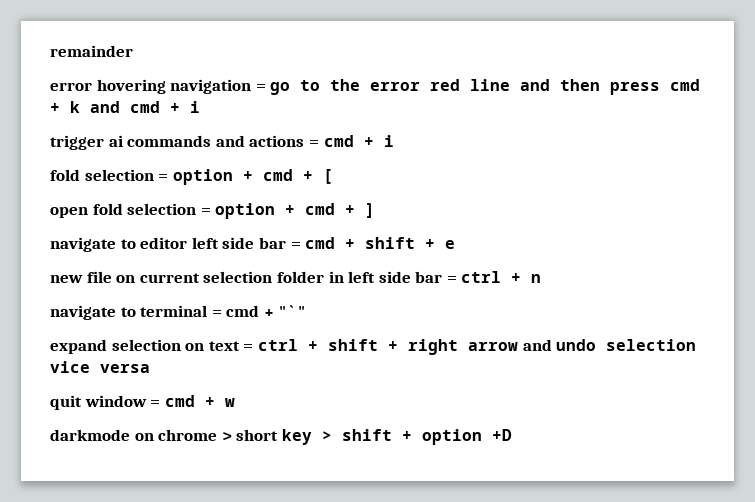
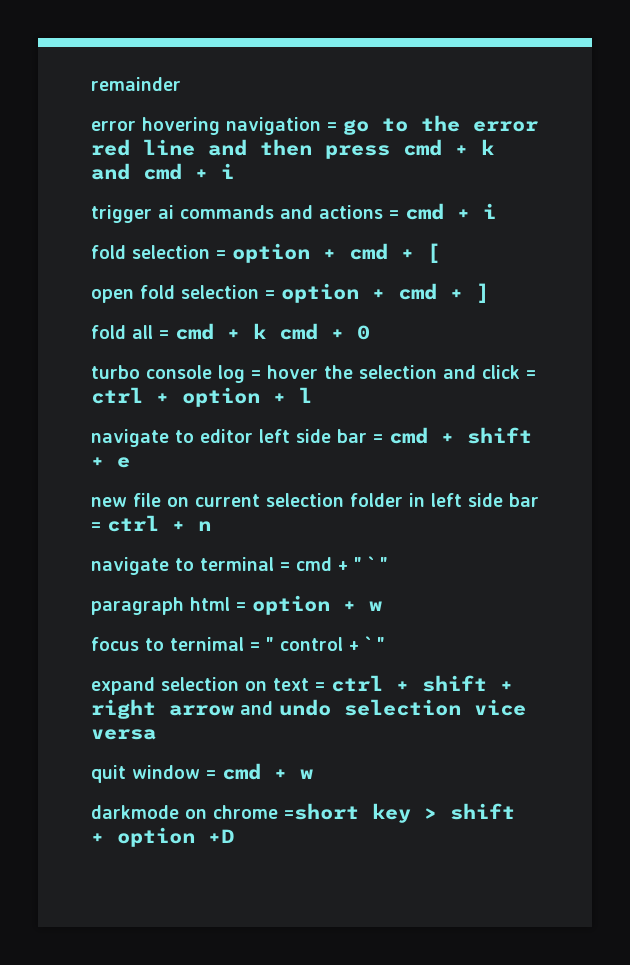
+ fold all = cmd + k cmd + 0
+ turbo console log = hover the selection and click = ctrl + option + l
+ paragraph html = option + w
+ focus to ternimal = " control + ` "
- darkmode on chrome > short key > shift + option +D
+ darkmode on chrome =short key > shift + option +D

